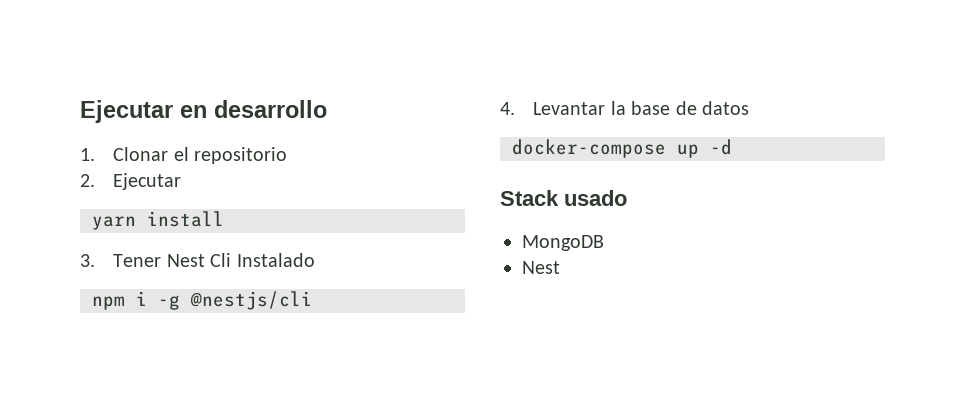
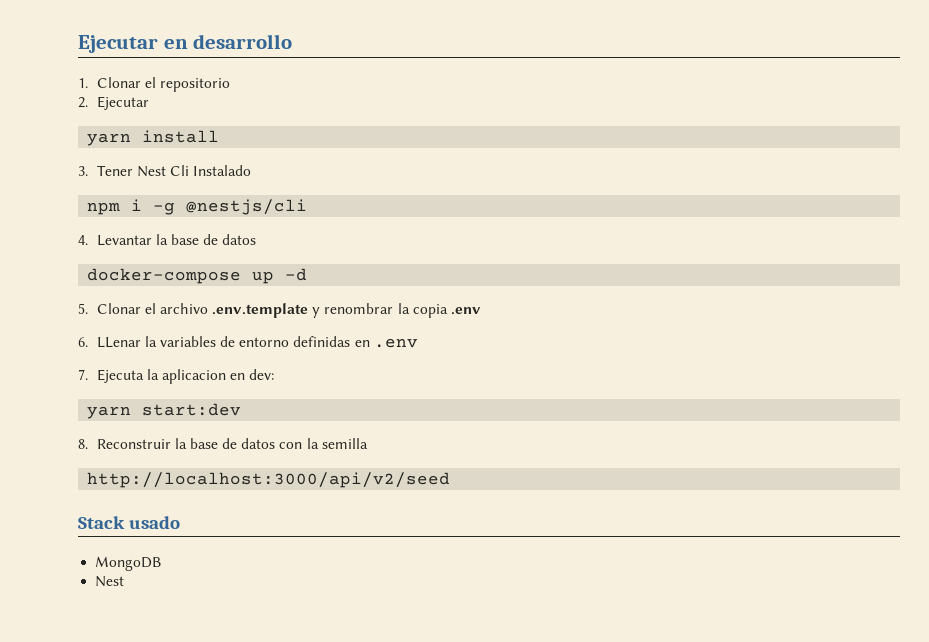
+ 5. Clonar el archivo .env.template y renombrar la copia .env
+ 6. LLenar la variables de entorno definidas en .env
+ 7. Ejecuta la aplicacion en dev:
+ yarn start:dev
+ 8. Reconstruir la base de datos con la semilla
+ http://localhost:3000/api/v2/seed

